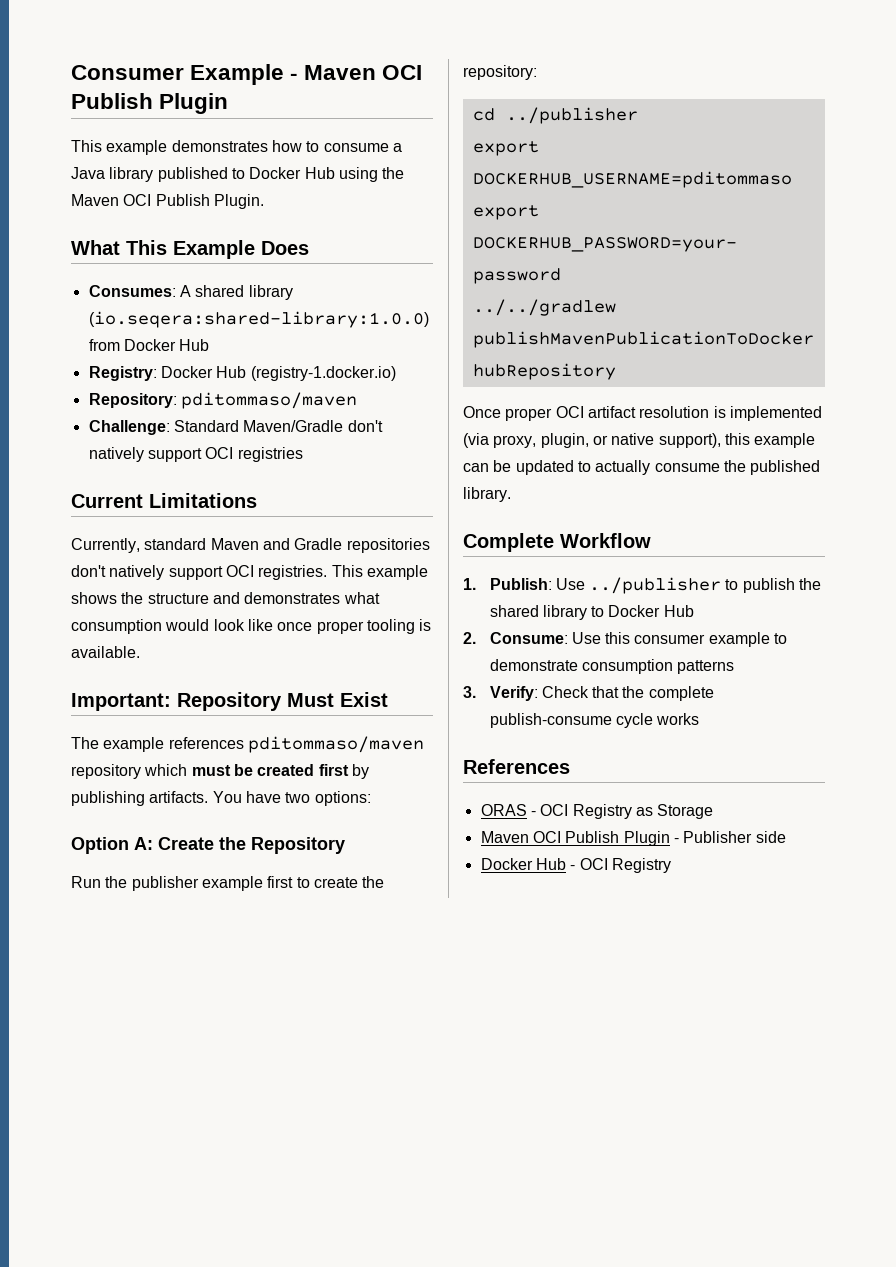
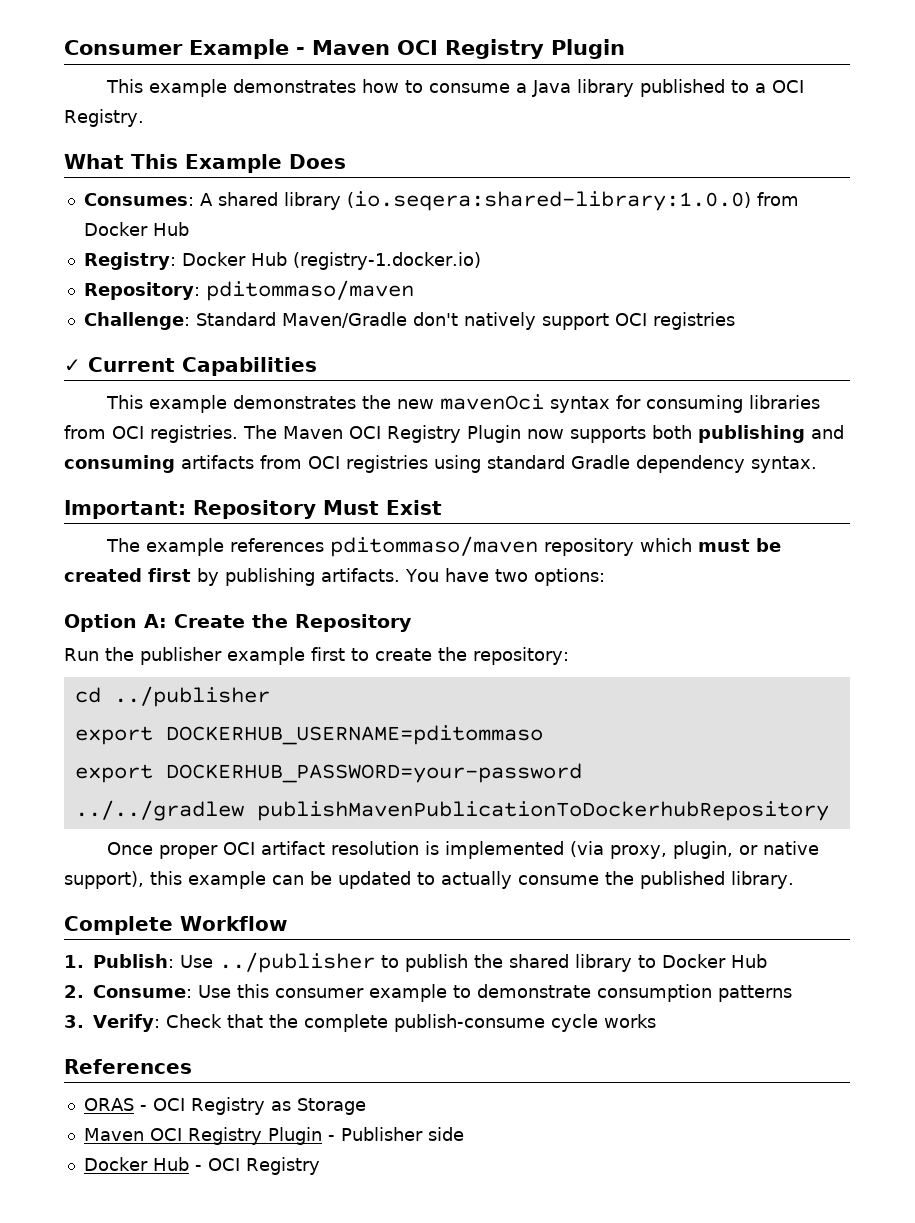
- Consumer Example - Maven OCI Publish Plugin
+ Consumer Example - Maven OCI Registry Plugin
- This example demonstrates how to consume a Java library published to Docker Hub using the Maven OCI Publish Plugin.
+ This example demonstrates how to consume a Java library published to a OCI Registry.
- Current Limitations
- Currently, standard Maven and Gradle repositories don't natively support OCI registries. This example shows the structure and demonstrates what consumption would look like once proper tooling is available.
+ ✓ Current Capabilities
+ This example demonstrates the new mavenOci syntax for consuming libraries from OCI registries. The Maven OCI Registry Plugin now supports both publishing and consuming artifacts from OCI registries using standard Gradle dependency syntax.
- Maven OCI Publish Plugin - Publisher side
+ Maven OCI Registry Plugin - Publisher side

